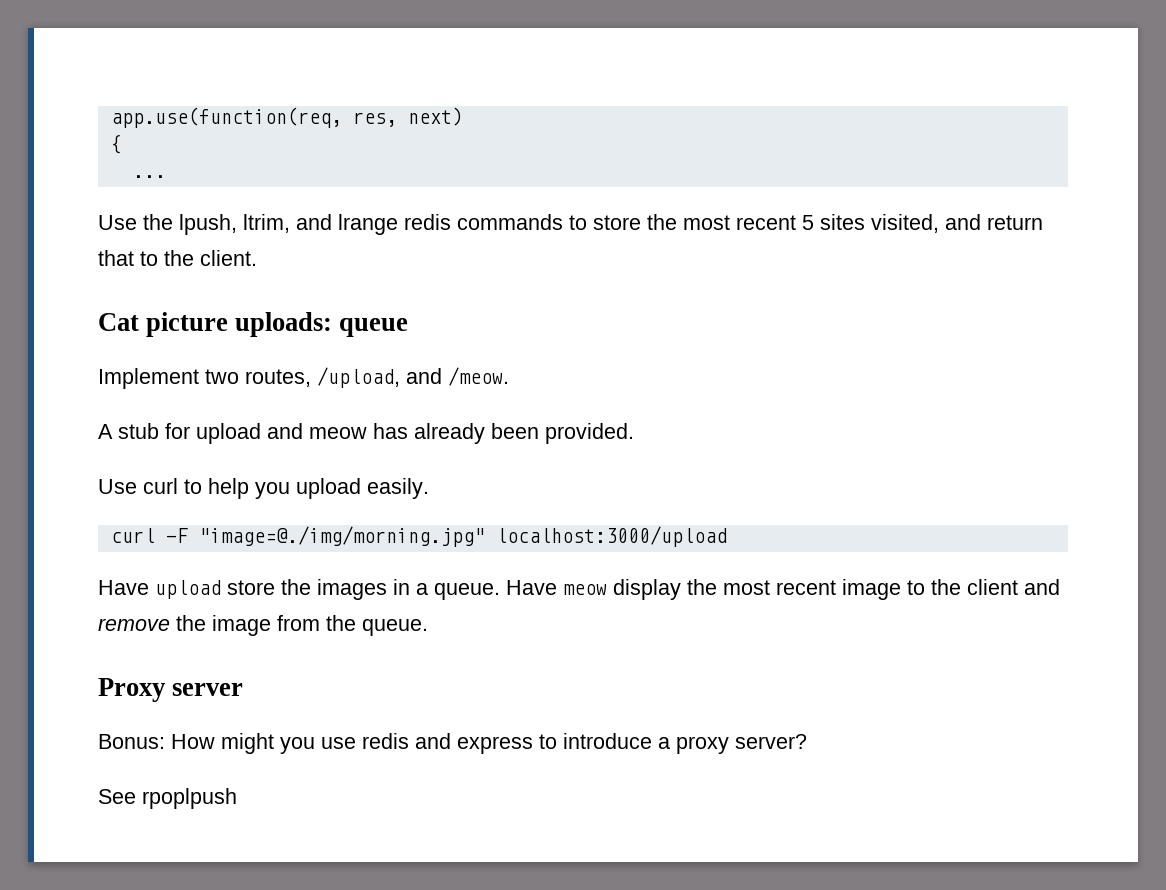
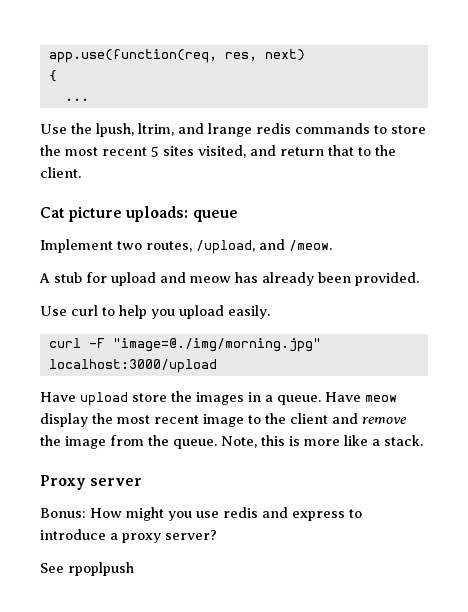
+ Note, this is more like a stack.

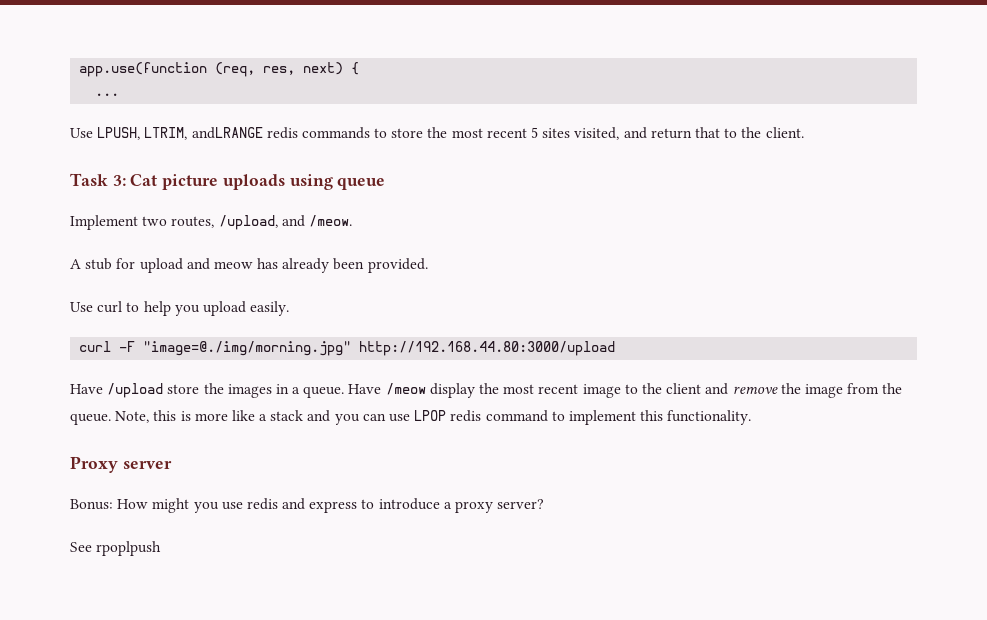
- app.use(function(req, res, next)
- {
+ app.use(function (req, res, next) {
- Use the lpush, ltrim, and lrange redis commands to store the most recent 5 sites visited, and return that to the client.
+ Use LPUSH, LTRIM, andLRANGE redis commands to store the most recent 5 sites visited, and return that to the client.
- Cat picture uploads: queue
+ Task 3: Cat picture uploads using queue
- curl -F "image=@./img/morning.jpg" localhost:3000/upload
- Have upload store the images in a queue.
+ curl -F "image=@./img/morning.jpg" http://192.168.44.80:3000/upload
+ Have /upload store the images in a queue.
- Have meow display the most recent image to the client and remove the image from the queue.
+ Have /meow display the most recent image to the client and remove the image from the queue.
- Note, this is more like a stack.
+ Note, this is more like a stack and you can use LPOP redis command to implement this functionality.

